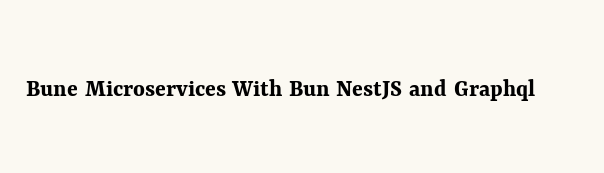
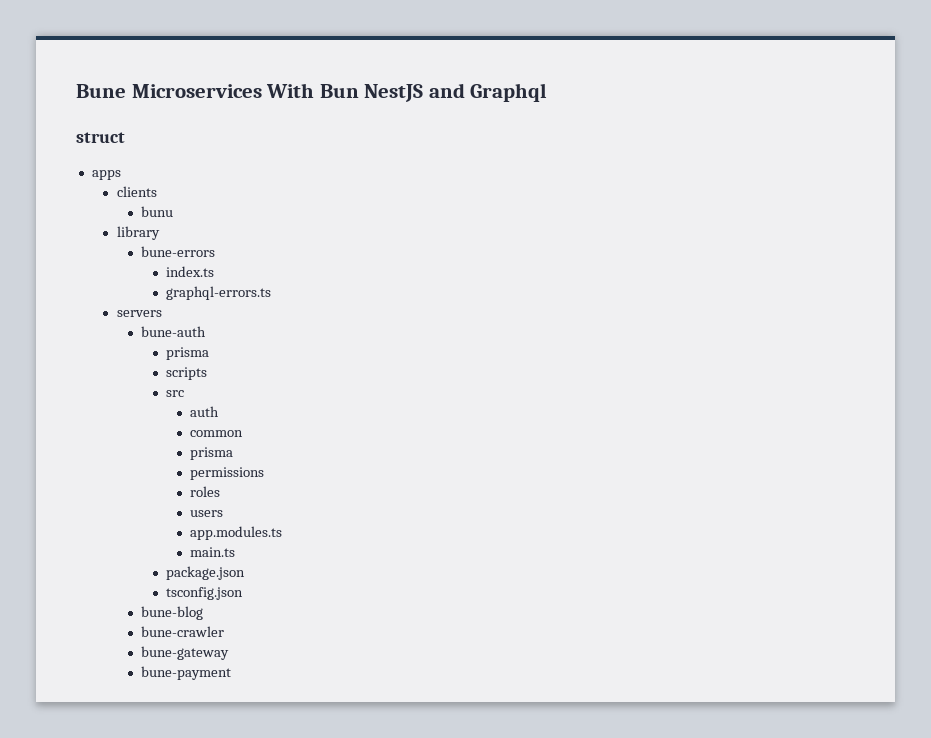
+ struct
+ apps
+ clients
+ bunu
+ library
+ bune-errors
+ index.ts
+ graphql-errors.ts
+ servers
+ bune-auth
+ prisma
+ scripts
+ src
+ auth
+ common
+ prisma
+ permissions
+ roles
+ users
+ app.modules.ts
+ main.ts
+ package.json
+ tsconfig.json
+ bune-blog
+ bune-crawler
+ bune-gateway
+ bune-payment

